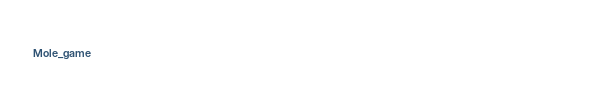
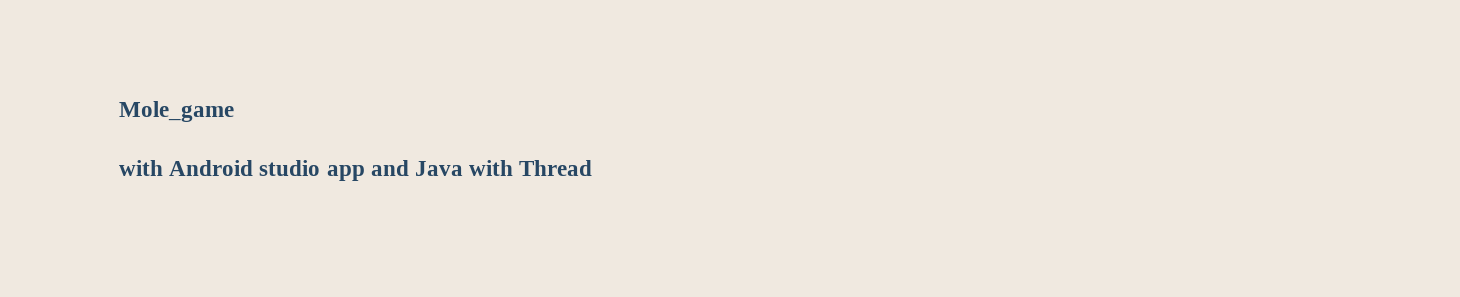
+ with Android studio app and Java with Thread

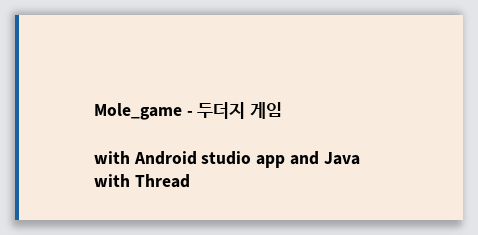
- Mole_game
+ Mole_game - 두더지 게임

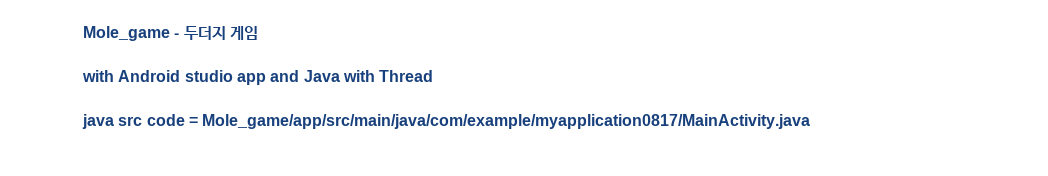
+ java src code = Mole_game/app/src/main/java/com/example/myapplication0817/MainActivity.java

